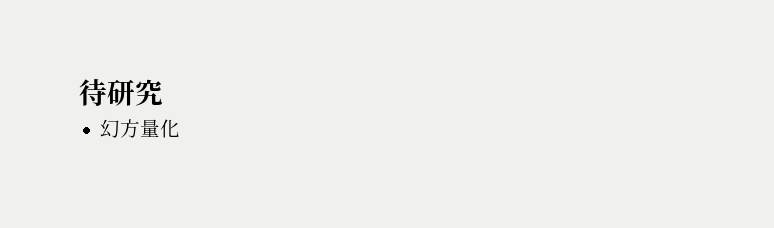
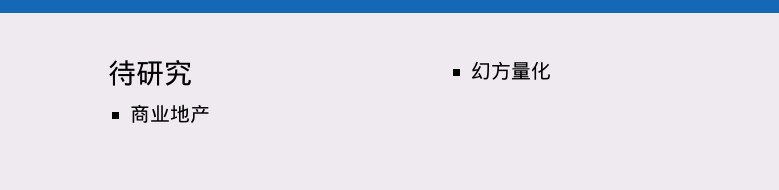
+ 商业地产

